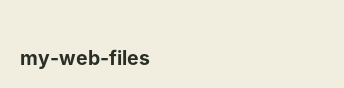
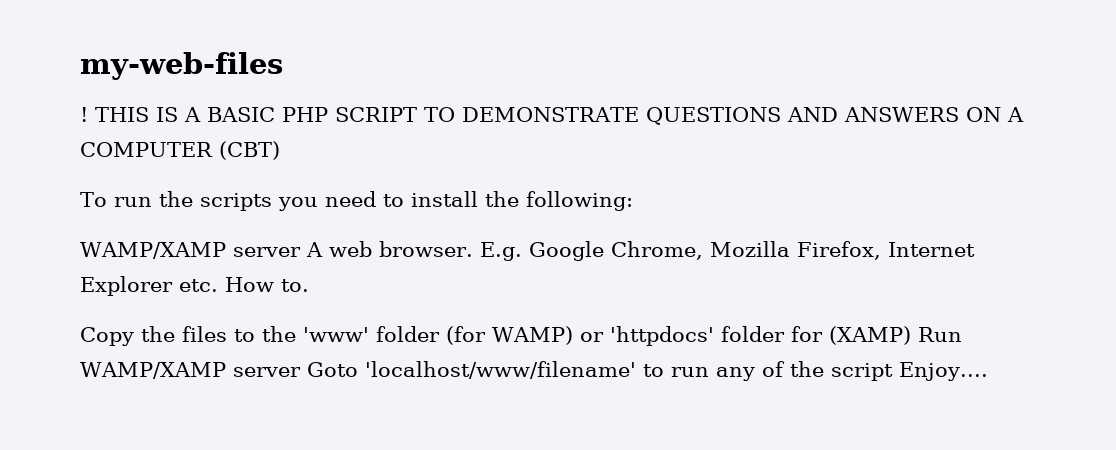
+ ! THIS IS A BASIC PHP SCRIPT TO DEMONSTRATE QUESTIONS AND ANSWERS ON A COMPUTER (CBT)
+ To run the scripts you need to install the following:
+ WAMP/XAMP server A web browser. E.g. Google Chrome, Mozilla Firefox, Internet Explorer etc. How to.
+ Copy the files to the 'www' folder (for WAMP) or 'httpdocs' folder for (XAMP) Run WAMP/XAMP server Goto 'localhost/www/filename' to run any of the script Enjoy....

